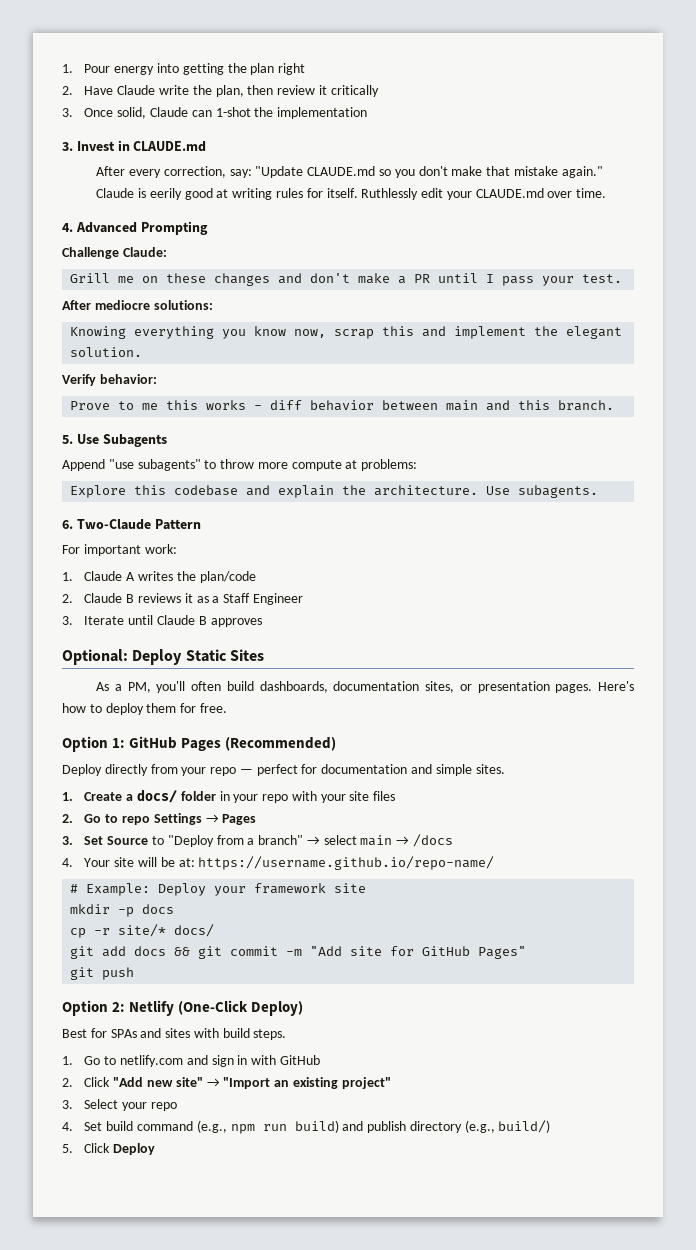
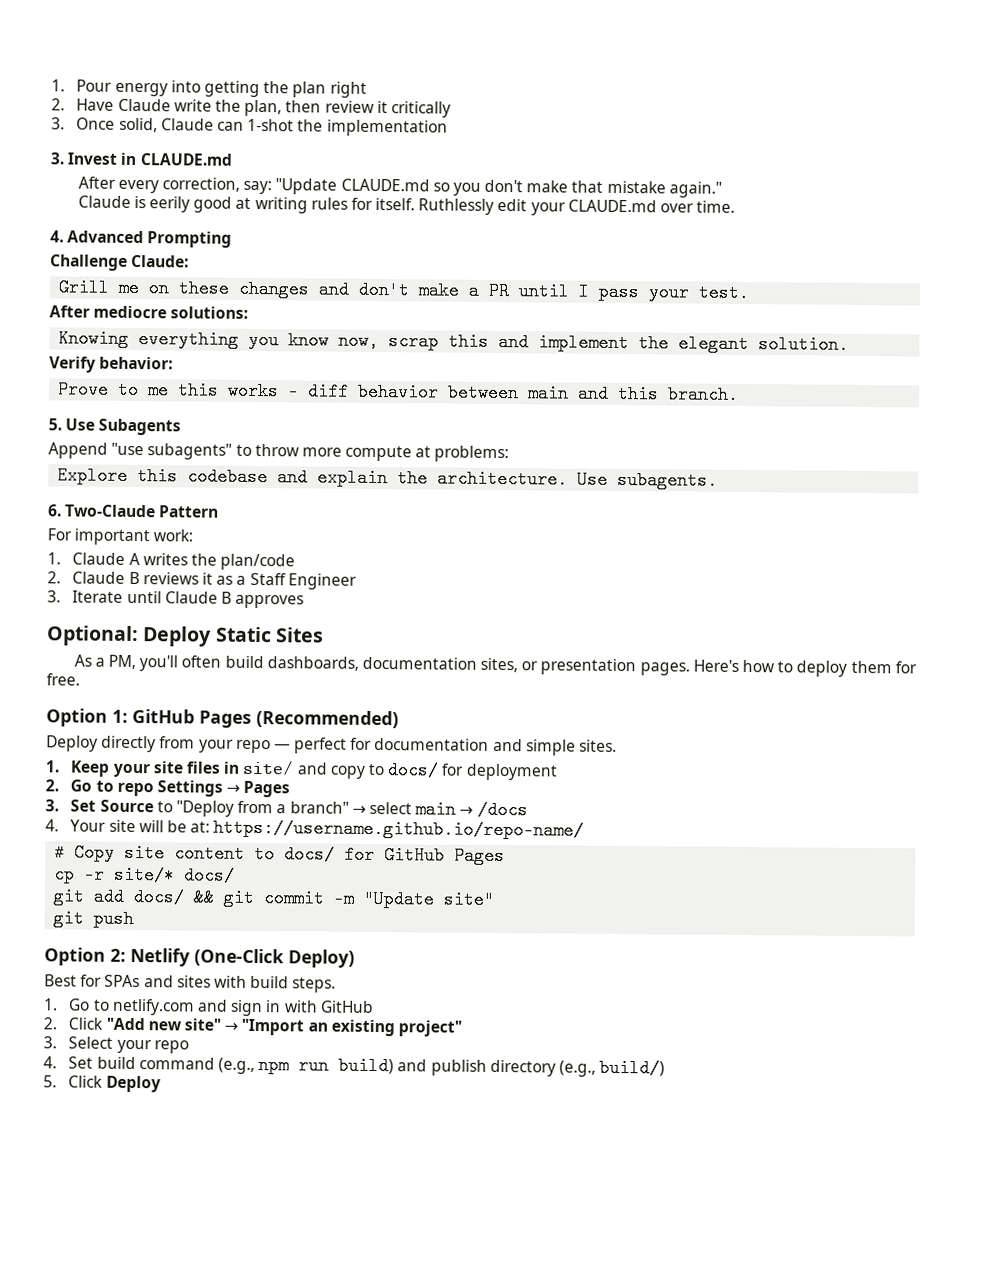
- 1. Create a docs/ folder in your repo with your site files
+ 1. Keep your site files in site/ and copy to docs/ for deployment
- # Example: Deploy your framework site
- mkdir -p docs
+ # Copy site content to docs/ for GitHub Pages
- git add docs && git commit -m "Add site for GitHub Pages"
+ git add docs/ && git commit -m "Update site"

